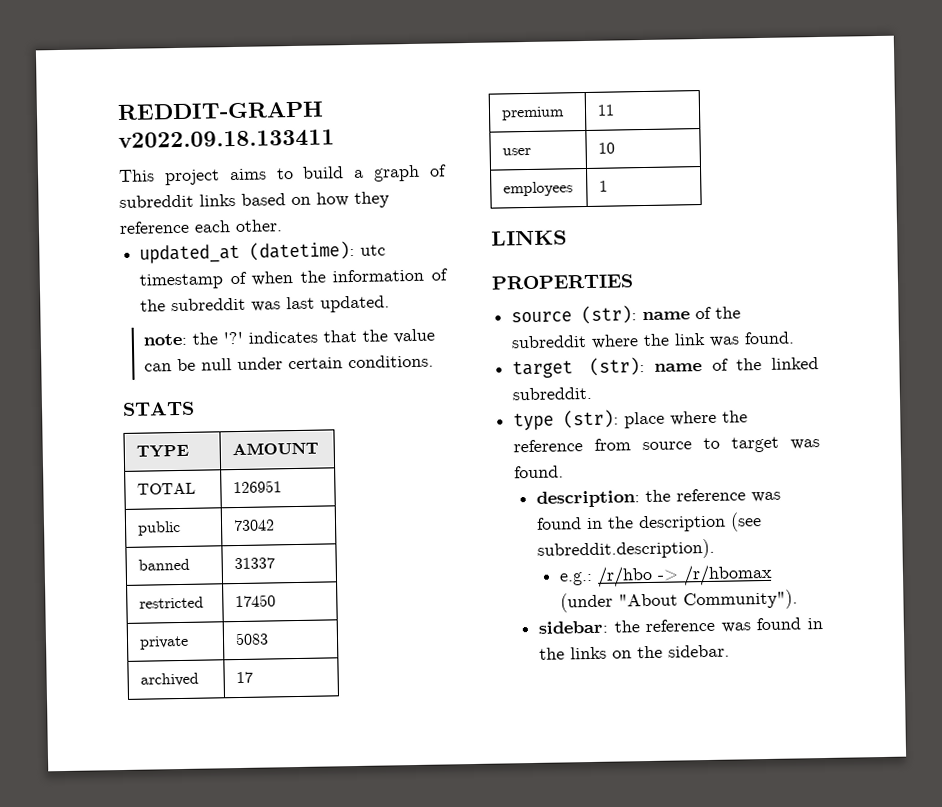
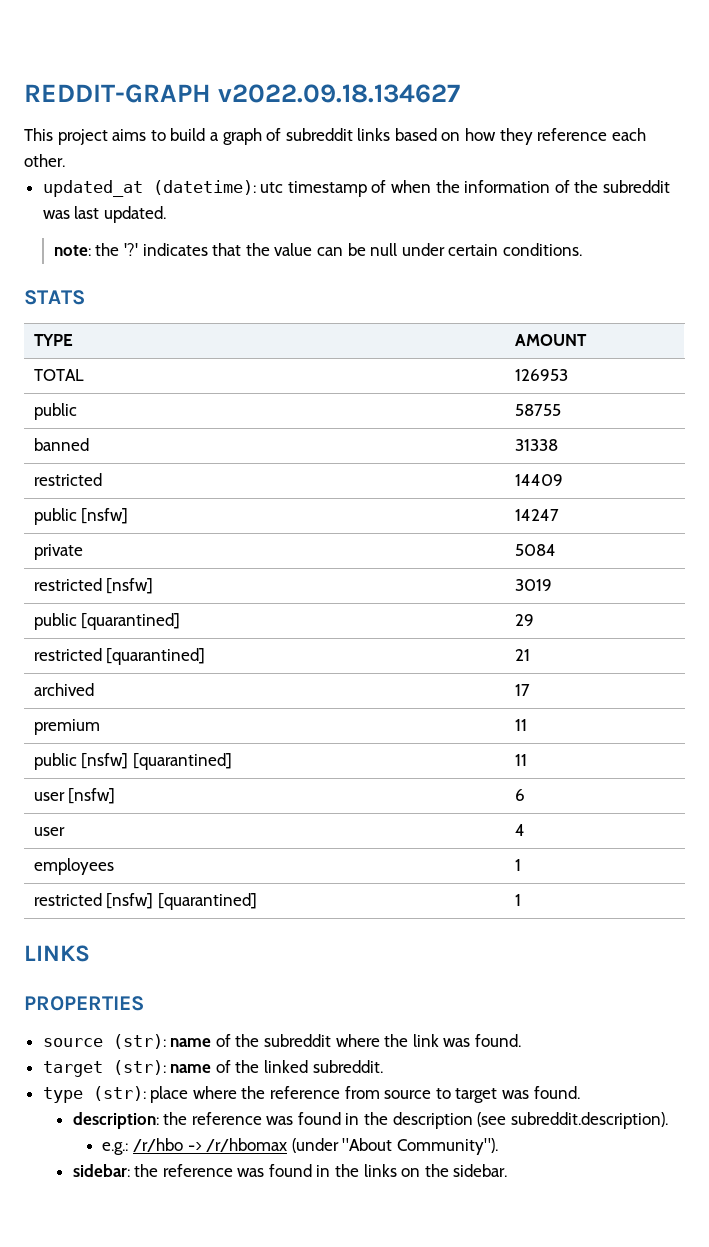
- REDDIT-GRAPH v2022.09.18.133411
+ REDDIT-GRAPH v2022.09.18.134627
- TOTAL | 126951
+ TOTAL | 126953
- public | 73042
+ public | 58755
- banned | 31337
+ banned | 31338
- restricted | 17450
- private | 5083
+ restricted | 14409
+ public [nsfw] | 14247
+ private | 5084
+ restricted [nsfw] | 3019
+ public [quarantined] | 29
+ restricted [quarantined] | 21
  archived | 17
  premium | 11
+ public [nsfw] [quarantined] | 11
+ user [nsfw] | 6
- user | 10
+ user | 4
+ restricted [nsfw] [quarantined] | 1

